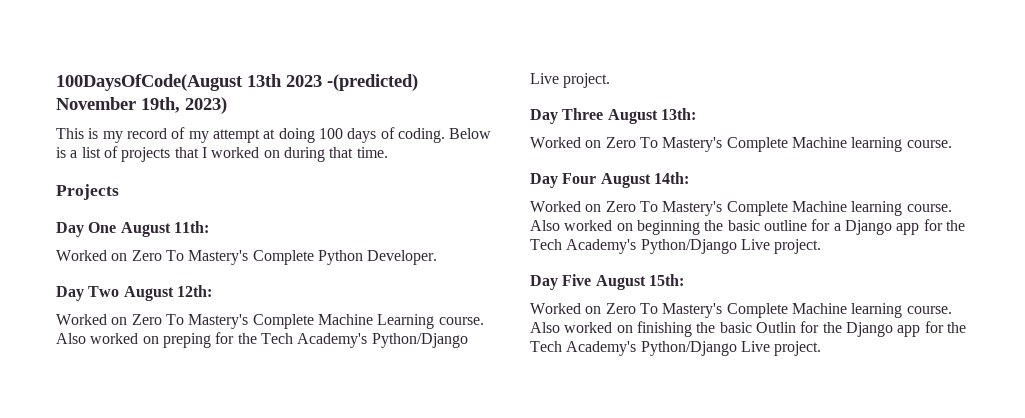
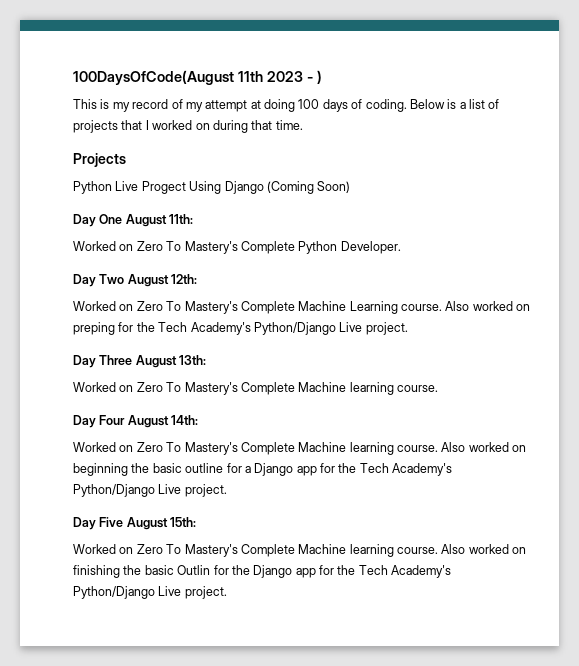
- 100DaysOfCode(August 13th 2023 -(predicted) November 19th, 2023)
+ 100DaysOfCode(August 11th 2023 - )
+ Python Live Progect Using Django (Coming Soon)

